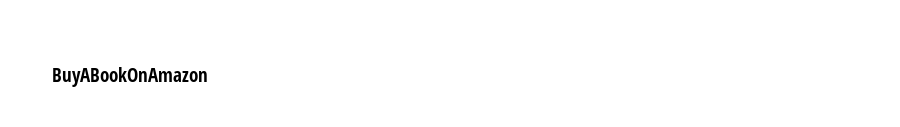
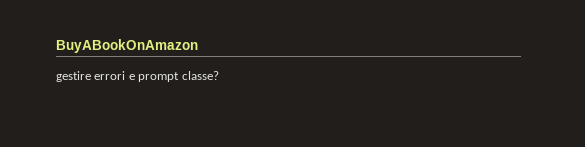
+ gestire errori e prompt classe?

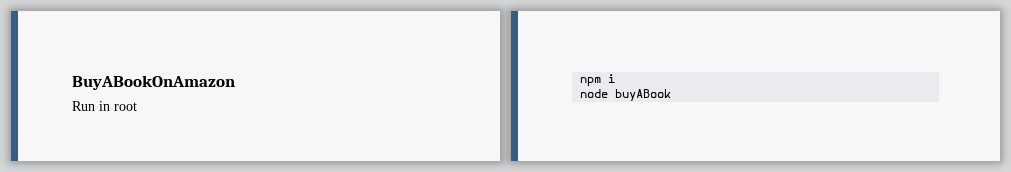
- gestire errori e prompt classe?
+ Run in root
+ npm i
+ node buyABook

